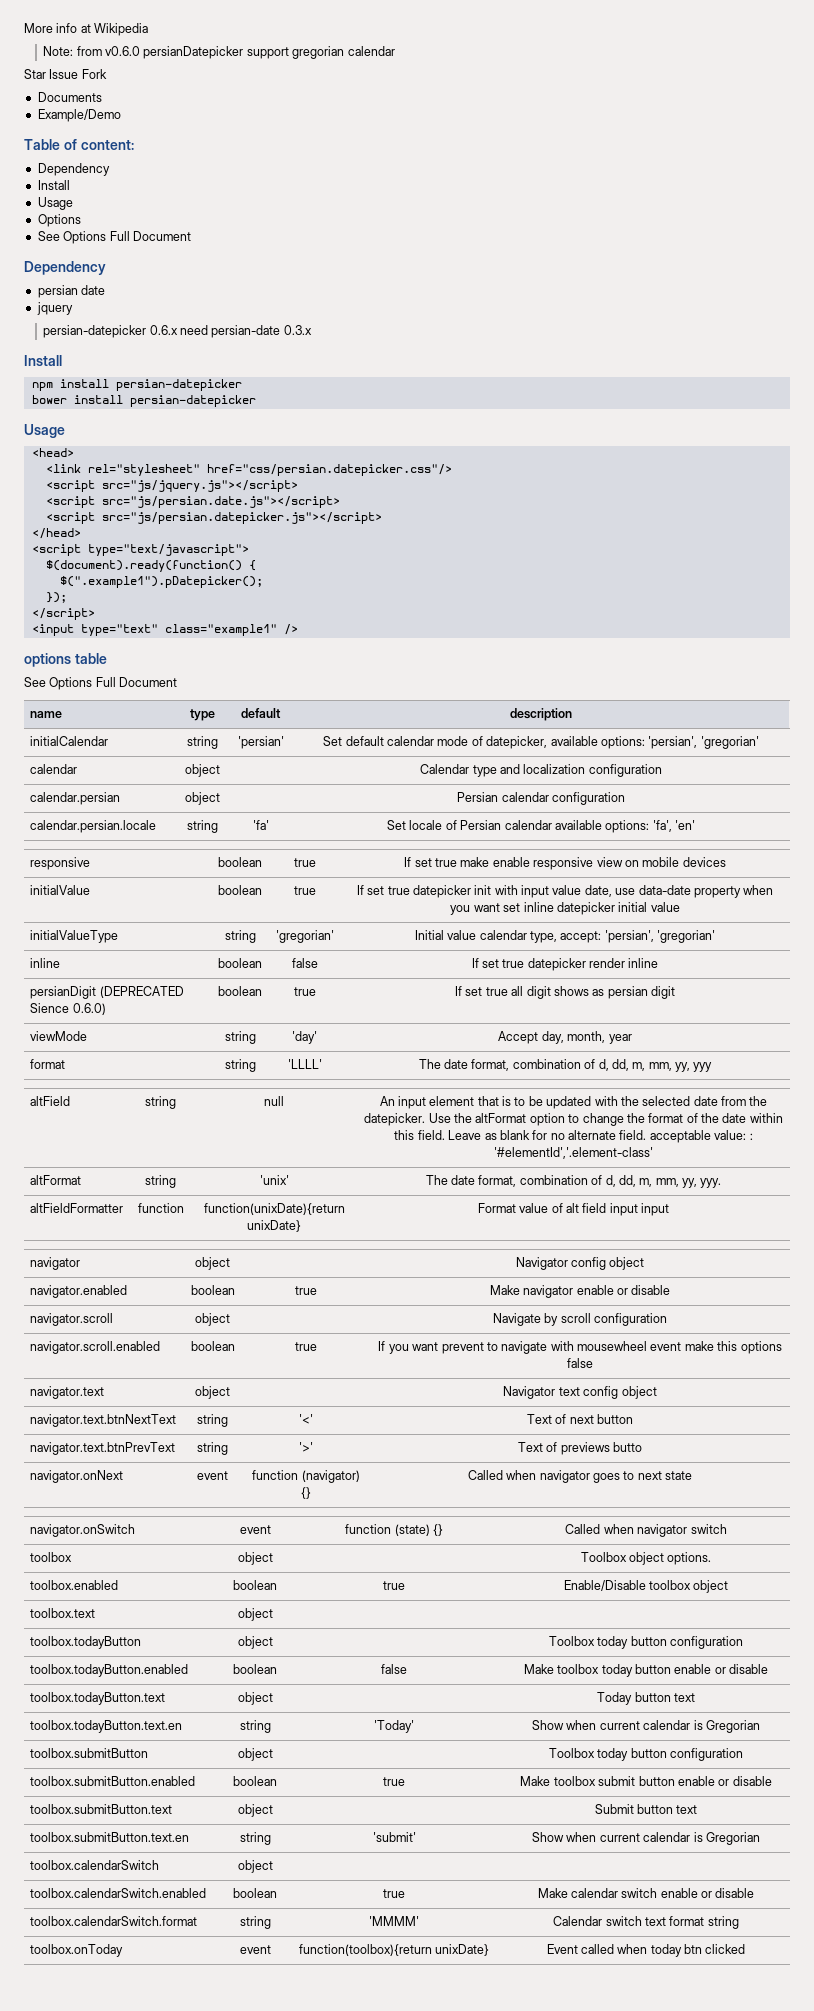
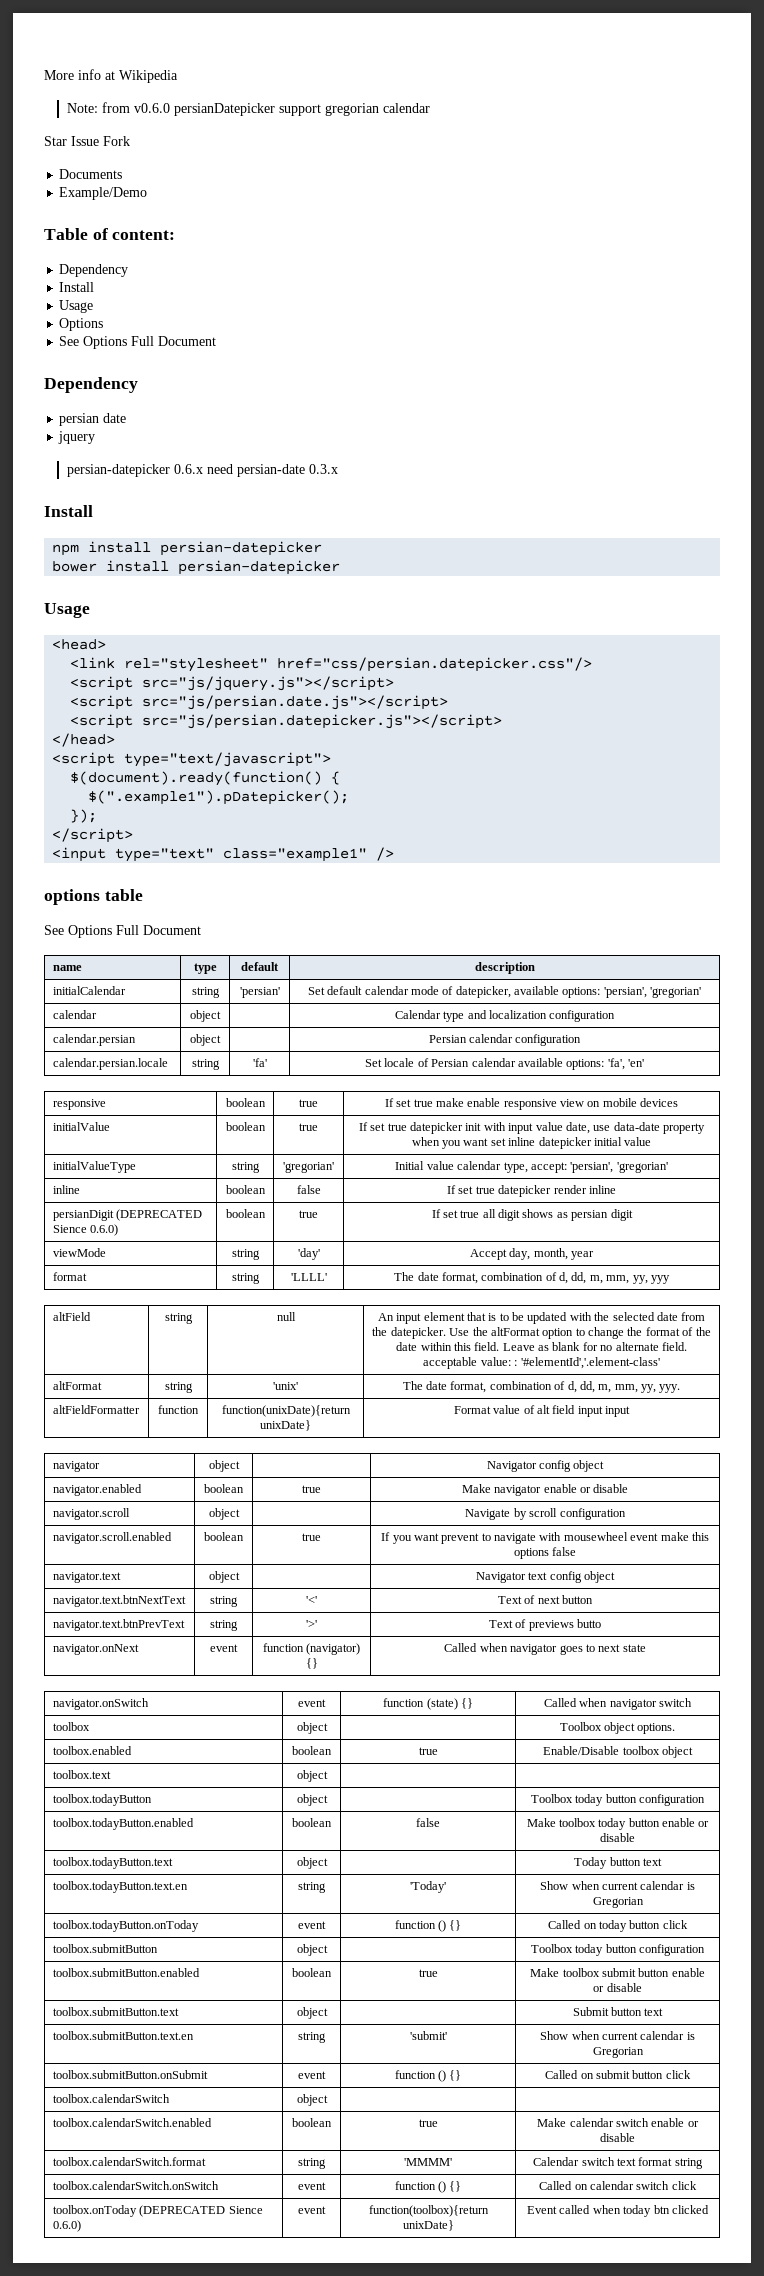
+ toolbox.todayButton.onToday | event | function () {} | Called on today button click
+ toolbox.submitButton.onSubmit | event | function () {} | Called on submit button click
- toolbox.onToday | event | function(toolbox){return unixDate} | Event called when today btn clicked
+ toolbox.calendarSwitch.onSwitch | event | function () {} | Called on calendar switch click
+ toolbox.onToday (DEPRECATED Sience 0.6.0) | event | function(toolbox){return unixDate} | Event called when today btn clicked

